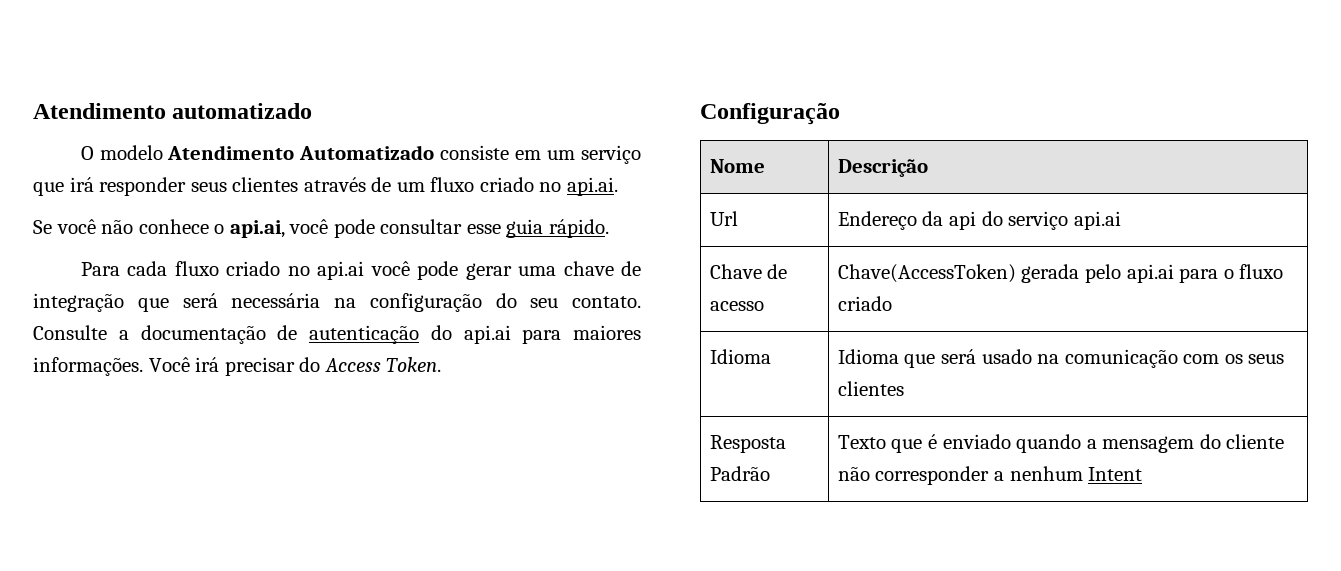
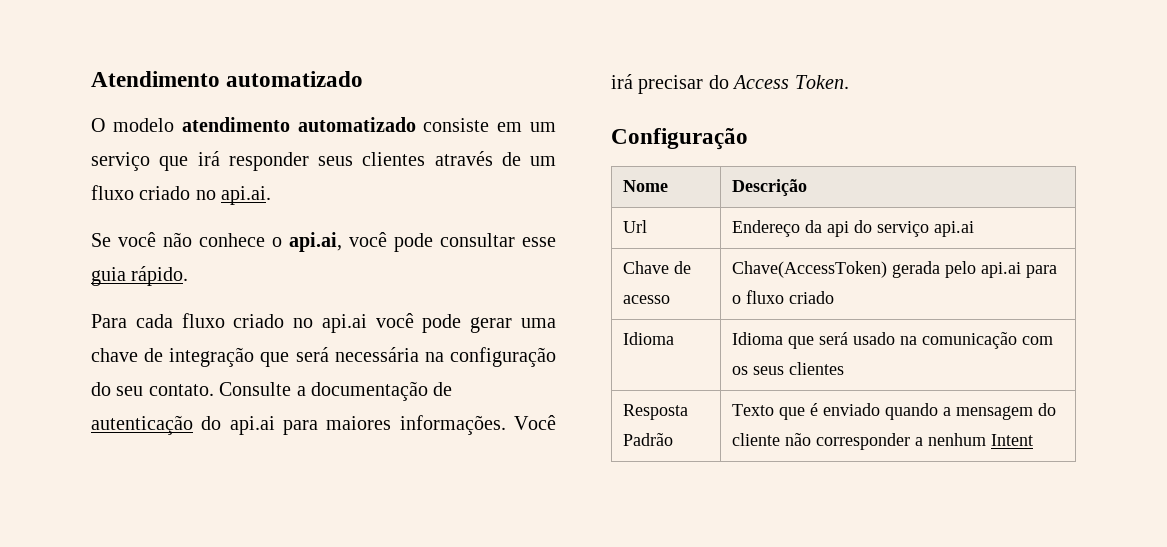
- O modelo Atendimento Automatizado consiste em um serviço que irá responder seus clientes através de um fluxo criado no api.ai.
+ O modelo atendimento automatizado consiste em um serviço que irá responder seus clientes através de um fluxo criado no api.ai.

